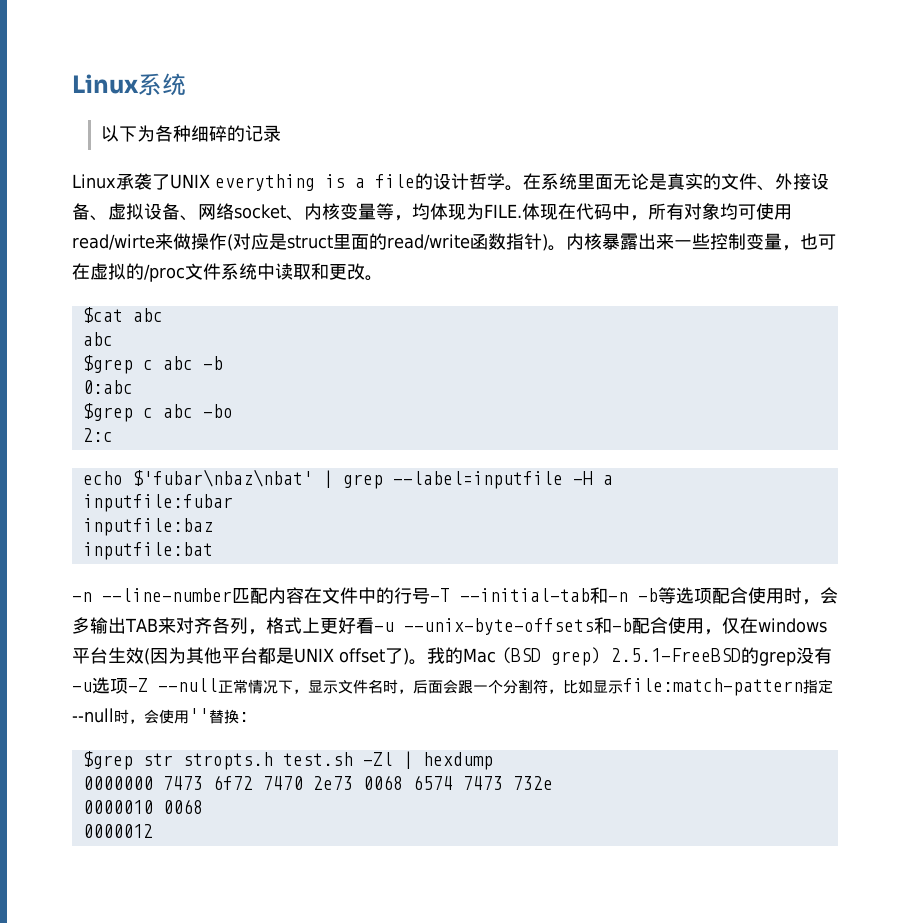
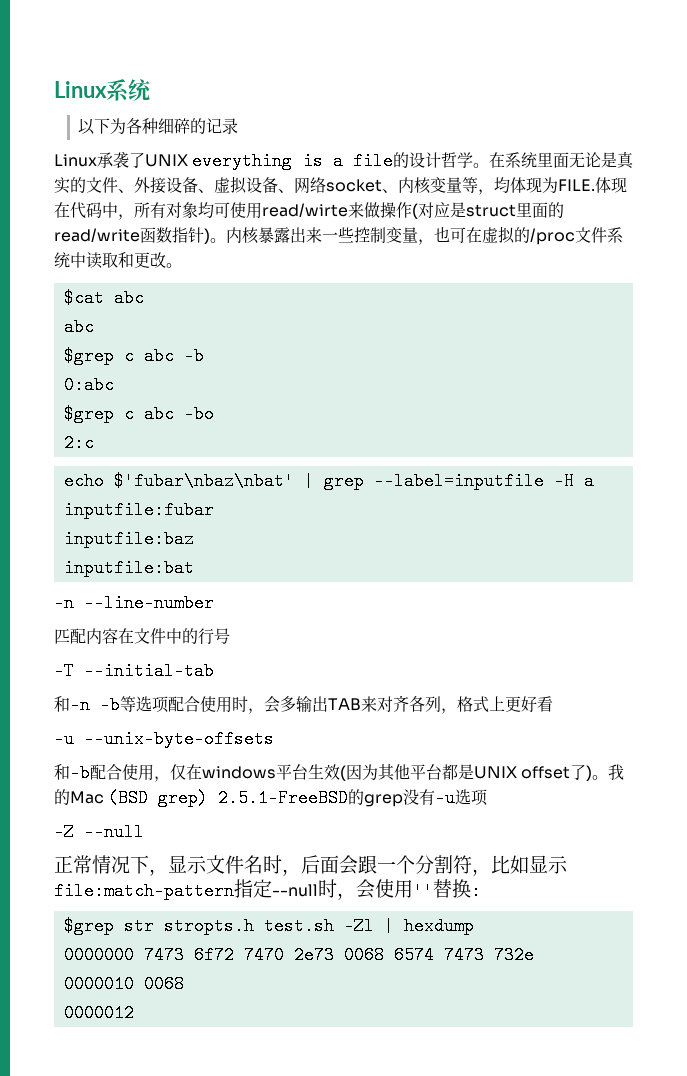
- -n --line-number匹配内容在文件中的行号-T --initial-tab和-n -b等选项配合使用时，会多输出TAB来对齐各列，格式上更好看-u --unix-byte-offsets和-b配合使用，仅在windows平台生效(因为其他平台都是UNIX offset了)。
+ -n --line-number
+ 匹配内容在文件中的行号
+ -T --initial-tab
+ 和-n -b等选项配合使用时，会多输出TAB来对齐各列，格式上更好看
+ -u --unix-byte-offsets
+ 和-b配合使用，仅在windows平台生效(因为其他平台都是UNIX offset了)。
- 我的Mac (BSD grep) 2.5.1-FreeBSD的grep没有-u选项-Z --null正常情况下，显示文件名时，后面会跟一个分割符，比如显示file:match-pattern指定--null时，会使用''替换:
+ 我的Mac (BSD grep) 2.5.1-FreeBSD的grep没有-u选项
+ -Z --null
+ 正常情况下，显示文件名时，后面会跟一个分割符，比如显示file:match-pattern指定--null时，会使用''替换:

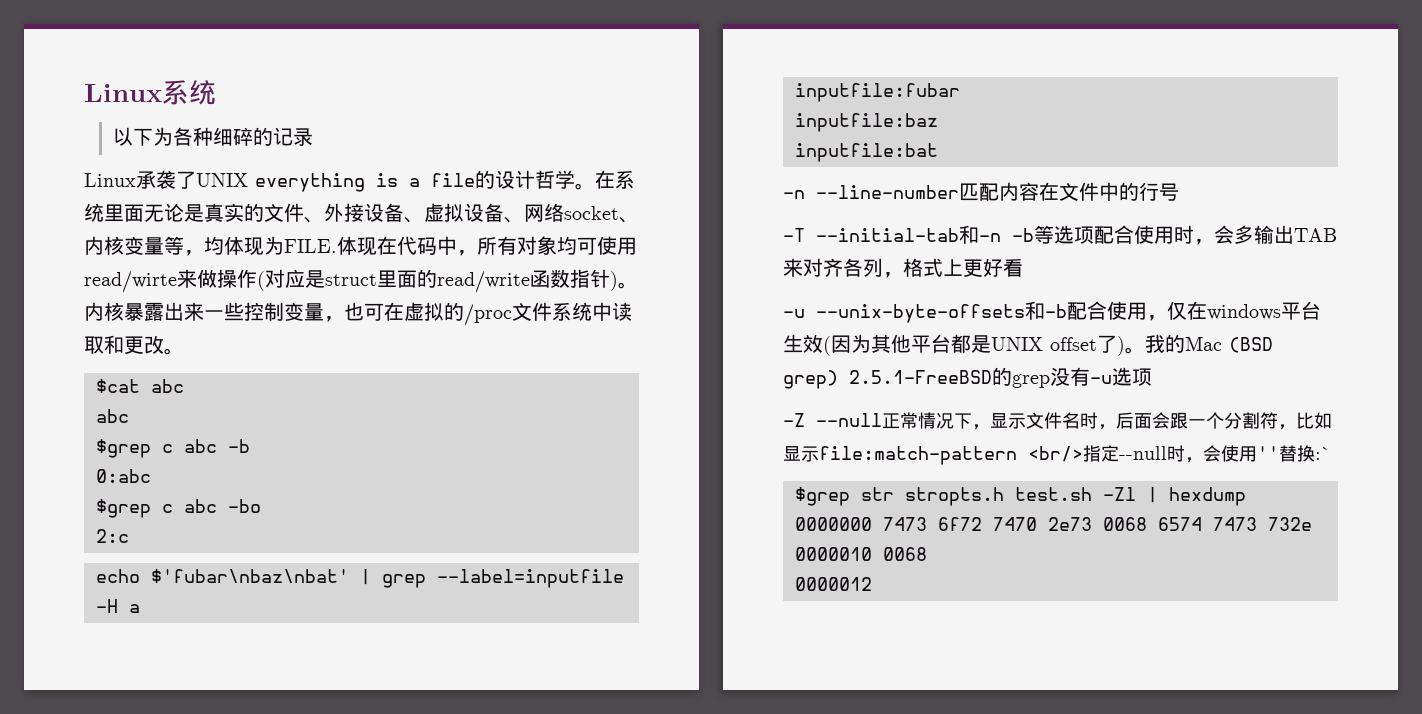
- -n --line-number
- 匹配内容在文件中的行号
+ -n --line-number匹配内容在文件中的行号
- -T --initial-tab
- 和-n -b等选项配合使用时，会多输出TAB来对齐各列，格式上更好看
+ -T --initial-tab和-n -b等选项配合使用时，会多输出TAB来对齐各列，格式上更好看
- -u --unix-byte-offsets
- 和-b配合使用，仅在windows平台生效(因为其他平台都是UNIX offset了)。
+ -u --unix-byte-offsets和-b配合使用，仅在windows平台生效(因为其他平台都是UNIX offset了)。
- -Z --null
- 正常情况下，显示文件名时，后面会跟一个分割符，比如显示file:match-pattern指定--null时，会使用''替换:
+ -Z --null正常情况下，显示文件名时，后面会跟一个分割符，比如显示file:match-pattern <br/>指定--null时，会使用''替换:`

